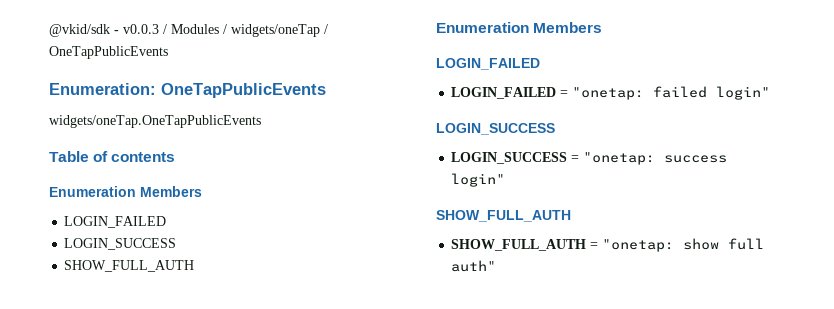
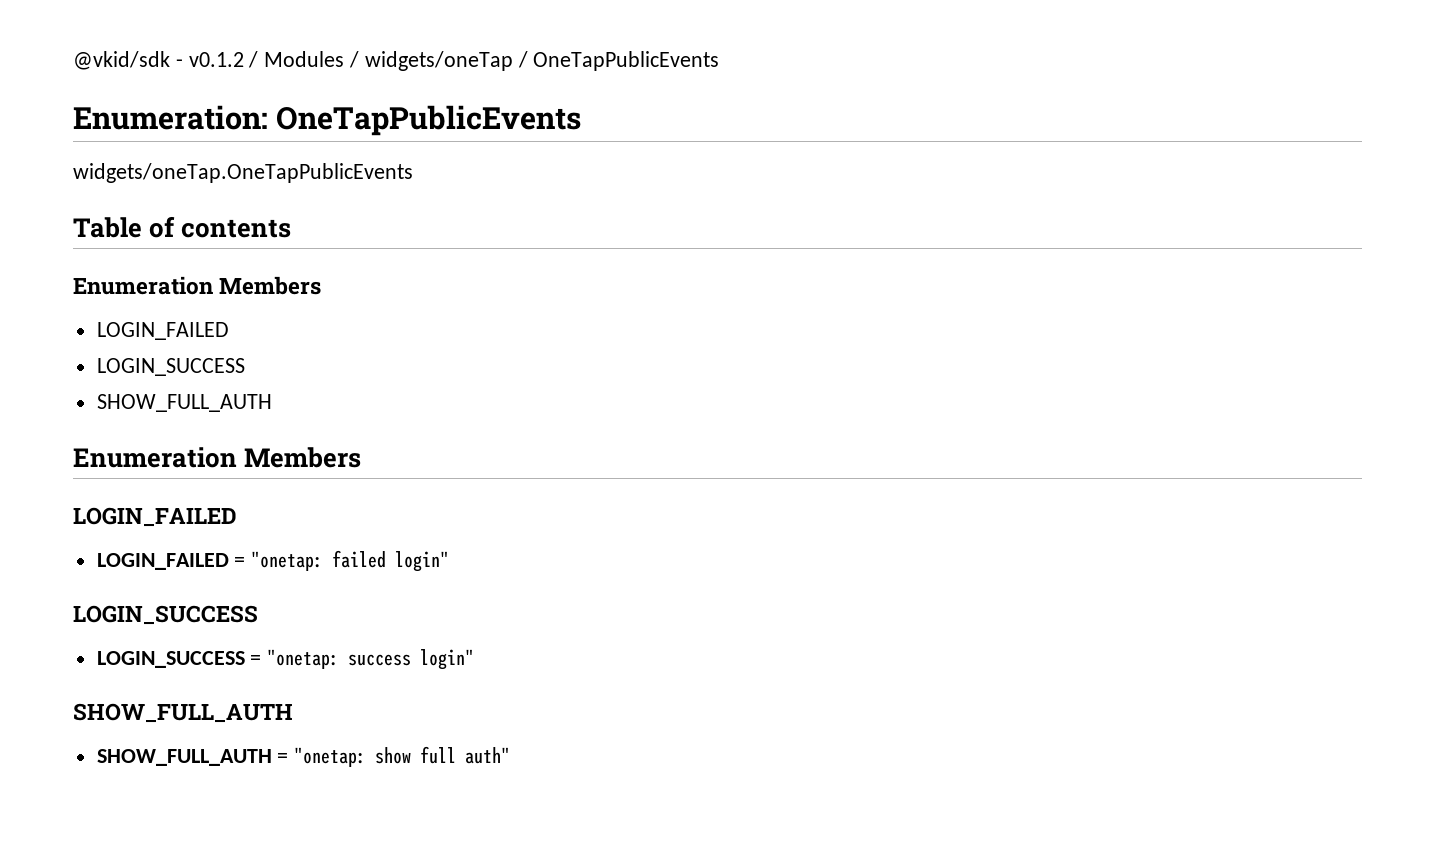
- @vkid/sdk - v0.0.3 / Modules / widgets/oneTap / OneTapPublicEvents
+ @vkid/sdk - v0.1.2 / Modules / widgets/oneTap / OneTapPublicEvents

